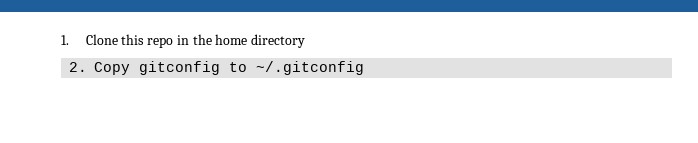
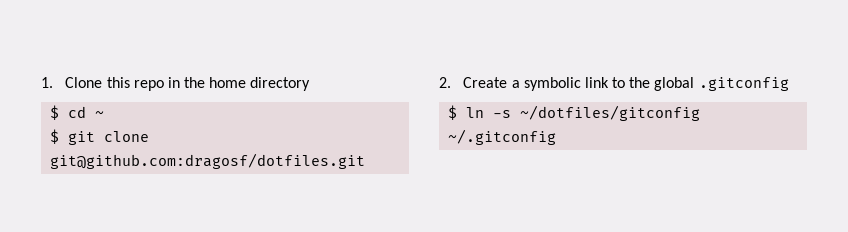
- 2. Copy gitconfig to ~/.gitconfig
+ $ cd ~
+ $ git clone git@github.com:dragosf/dotfiles.git
+ 2. Create a symbolic link to the global .gitconfig
+ $ ln -s ~/dotfiles/gitconfig ~/.gitconfig

